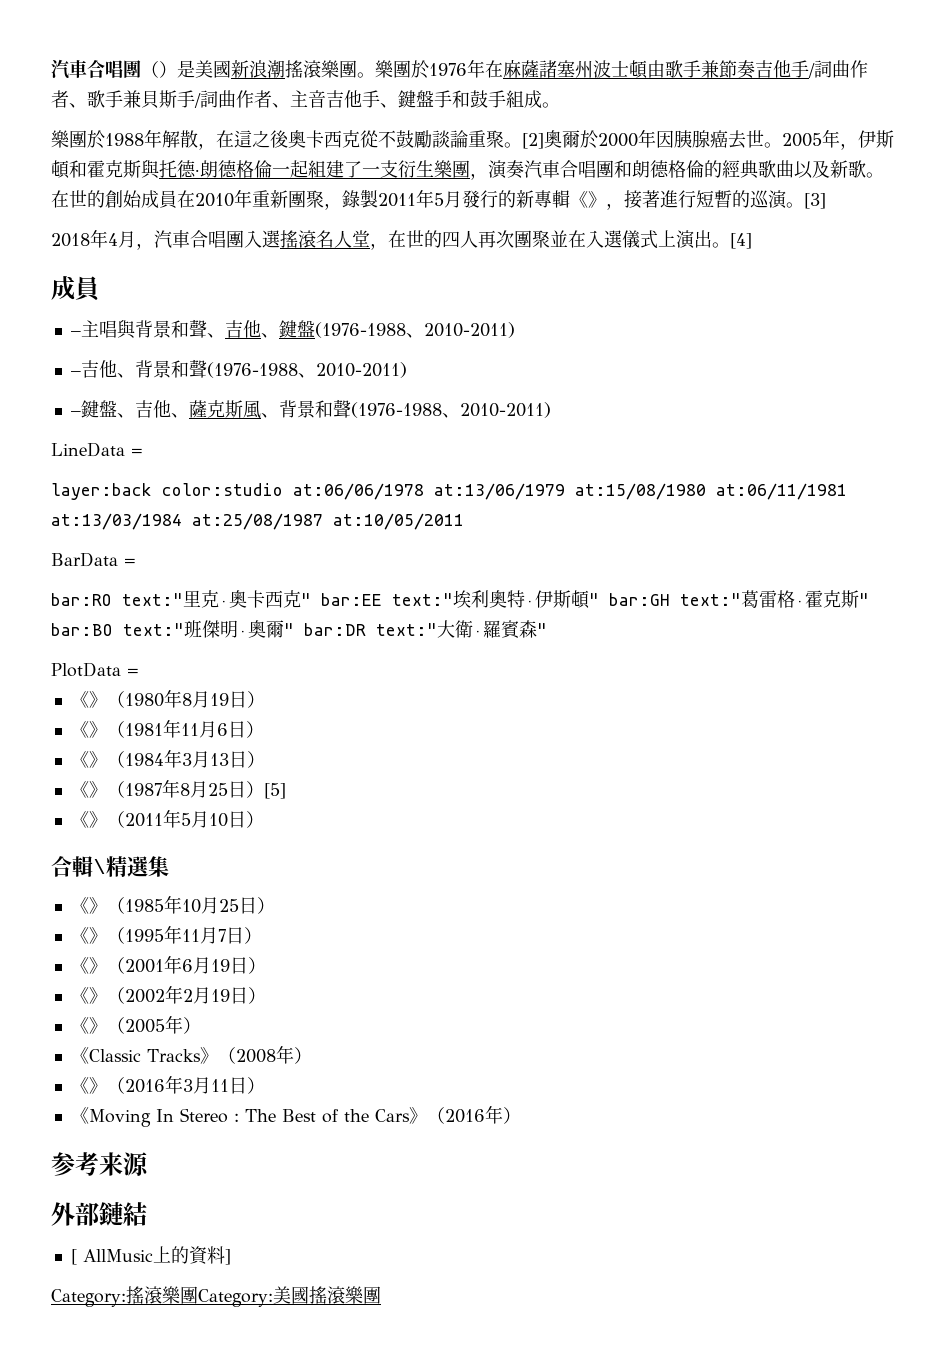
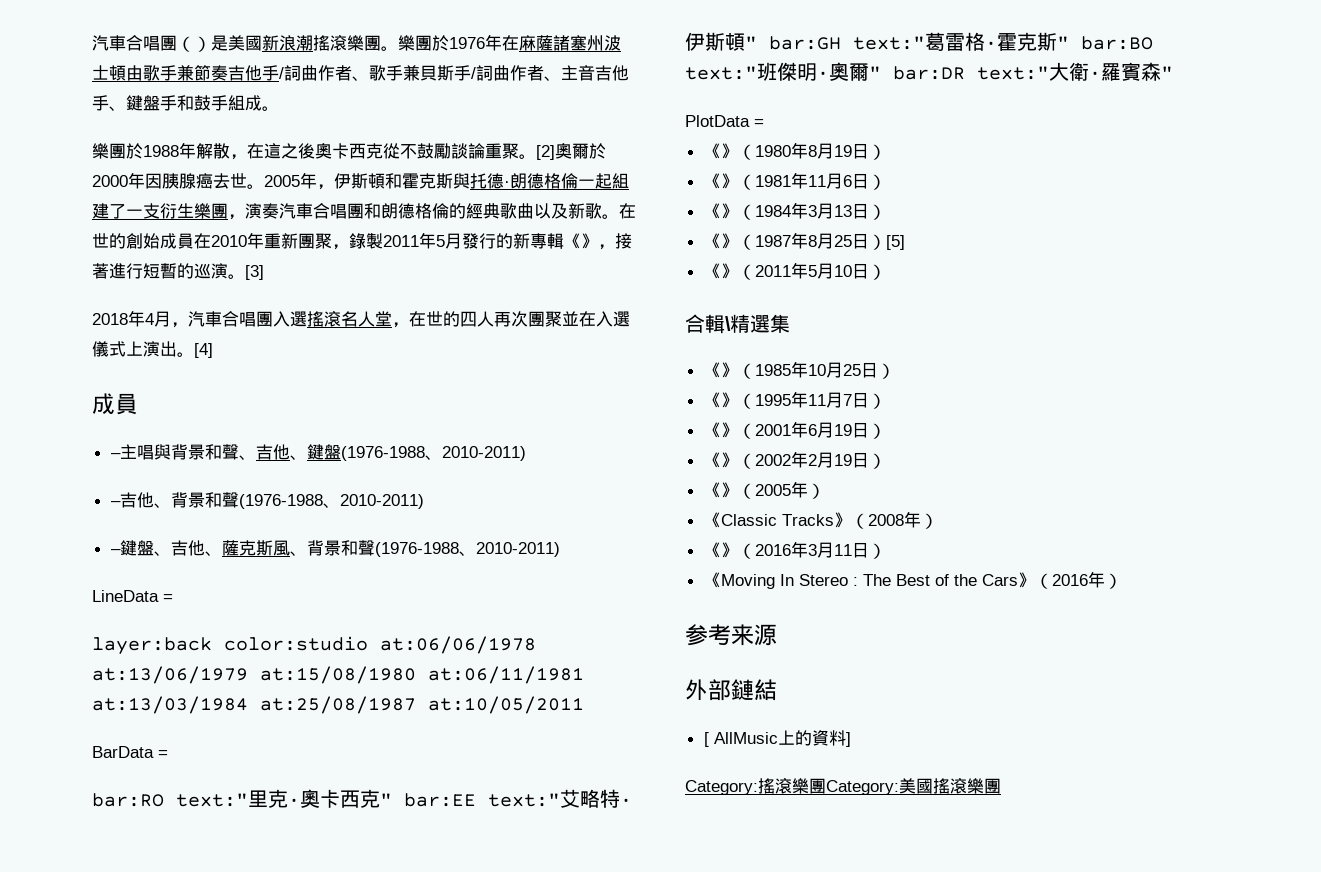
- bar:RO text:"里克·奧卡西克" bar:EE text:"埃利奧特·伊斯頓" bar:GH text:"葛雷格·霍克斯" bar:BO text:"班傑明·奧爾" bar:DR text:"大衛·羅賓森"
+ bar:RO text:"里克·奧卡西克" bar:EE text:"艾略特·伊斯頓" bar:GH text:"葛雷格·霍克斯" bar:BO text:"班傑明·奧爾" bar:DR text:"大衛·羅賓森"

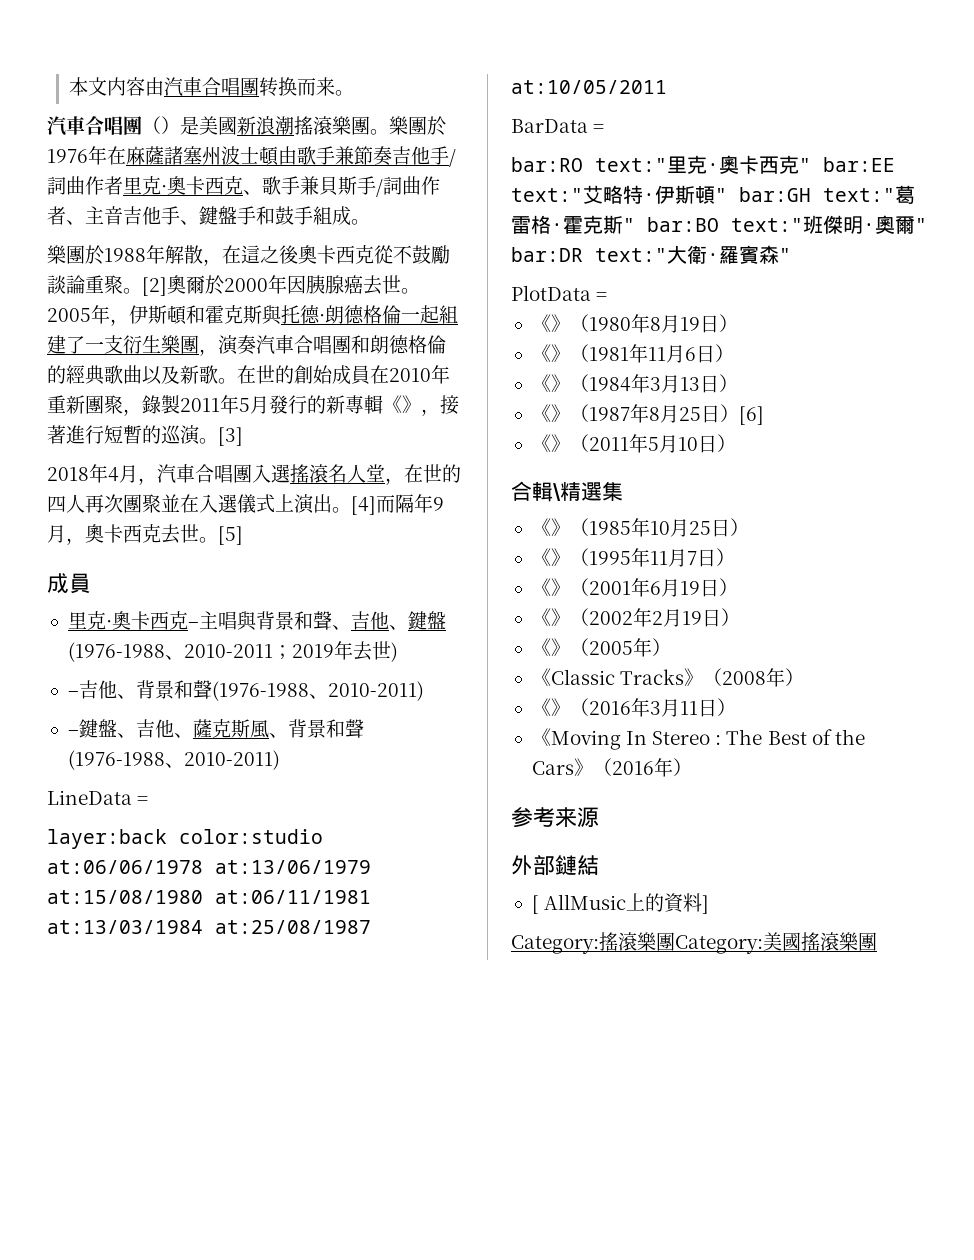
+ 本文内容由汽車合唱團转换而来。
- 樂團於1976年在麻薩諸塞州波士頓由歌手兼節奏吉他手/詞曲作者、歌手兼貝斯手/詞曲作者、主音吉他手、鍵盤手和鼓手組成。
+ 樂團於1976年在麻薩諸塞州波士頓由歌手兼節奏吉他手/詞曲作者里克·奧卡西克、歌手兼貝斯手/詞曲作者、主音吉他手、鍵盤手和鼓手組成。
- [4]
+ [4]而隔年9月，奧卡西克去世。[5]
  成員
- –主唱與背景和聲、吉他、鍵盤(1976-1988、2010-2011)
+ 里克·奧卡西克–主唱與背景和聲、吉他、鍵盤(1976-1988、2010-2011；2019年去世)
- 《》（1987年8月25日）[5]
+ 《》（1987年8月25日）[6]

